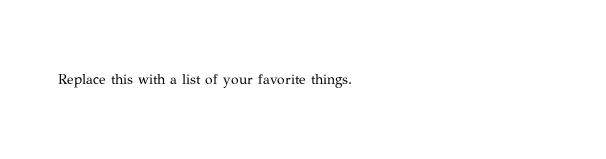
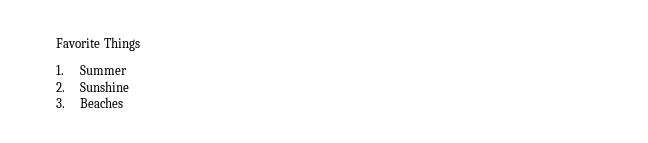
- Replace this with a list of your favorite things.
+ Favorite Things
+ 1. Summer
+ 2. Sunshine
+ 3. Beaches

